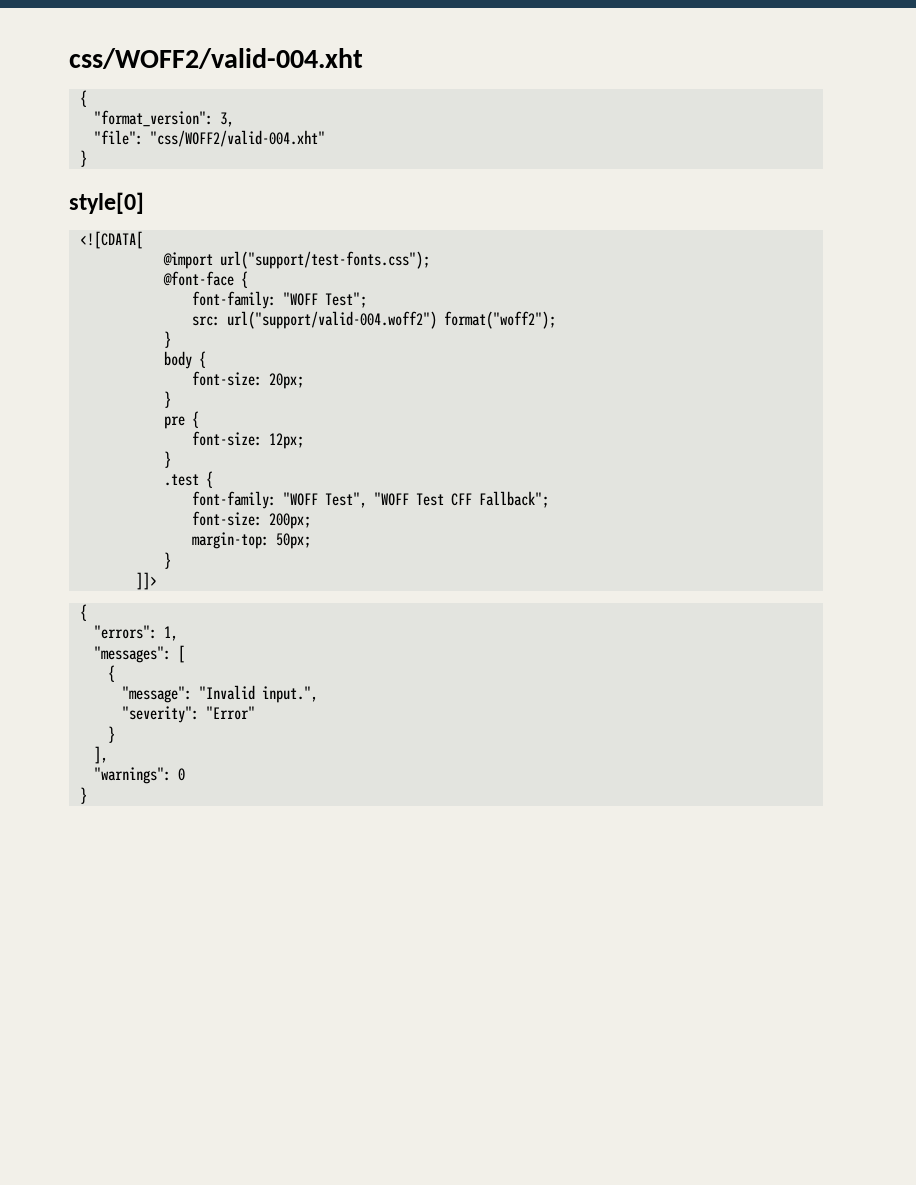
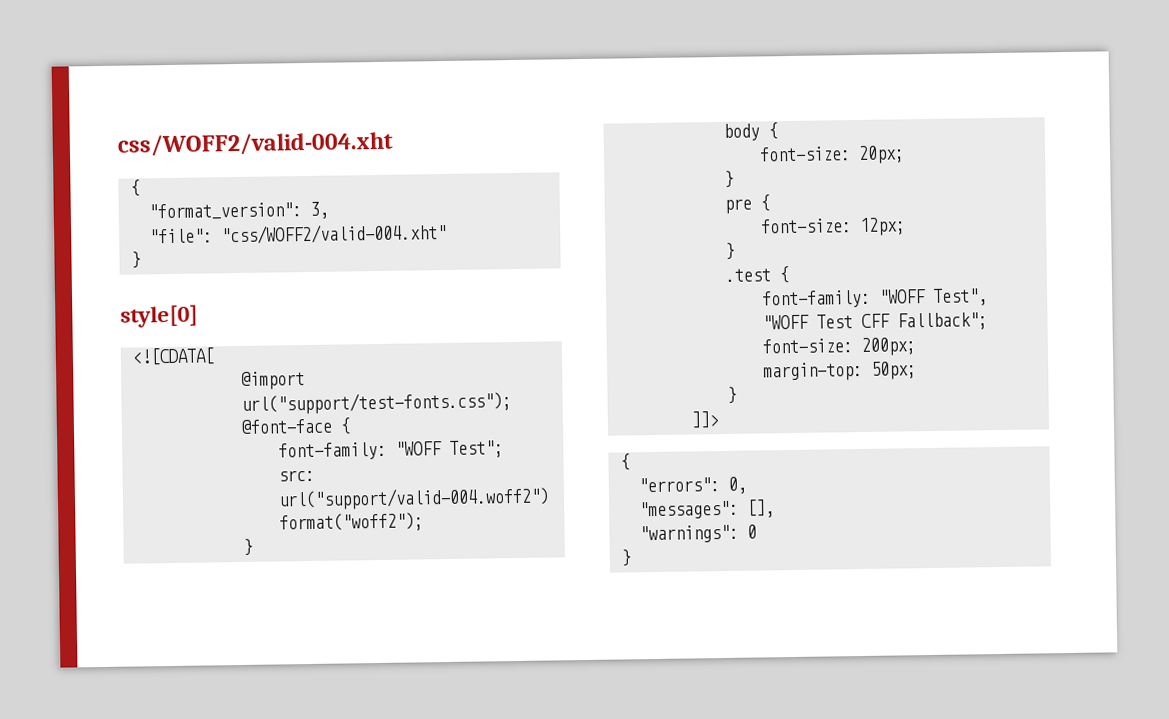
- "errors": 1,
+ "errors": 0,
- "messages": [
- {
- "message": "Invalid input.",
- "severity": "Error"
- }
- ],
+ "messages": [],

